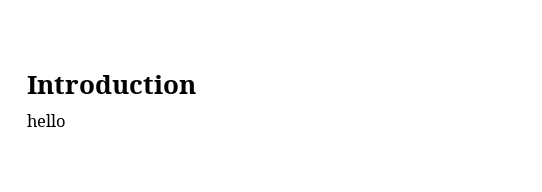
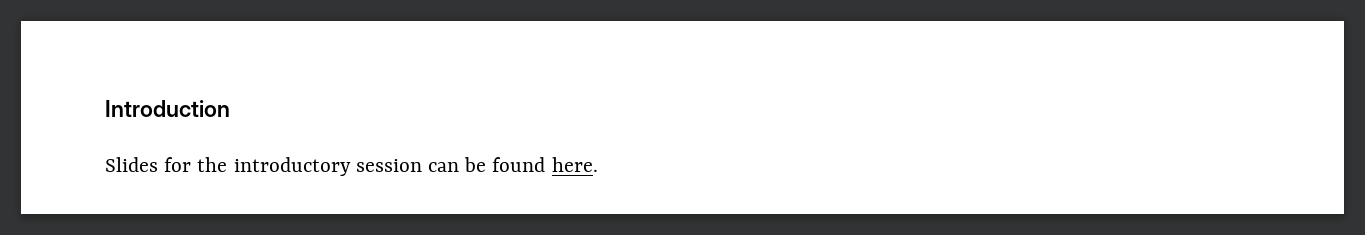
- hello
+ Slides for the introductory session can be found here.

